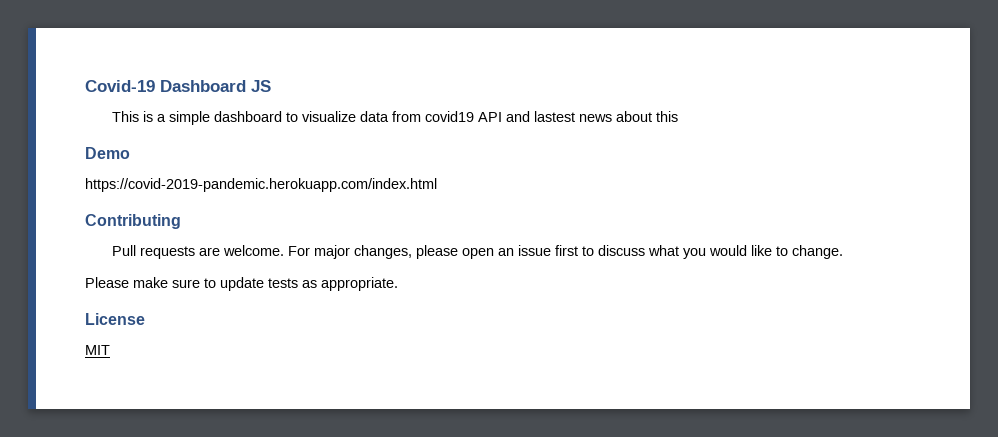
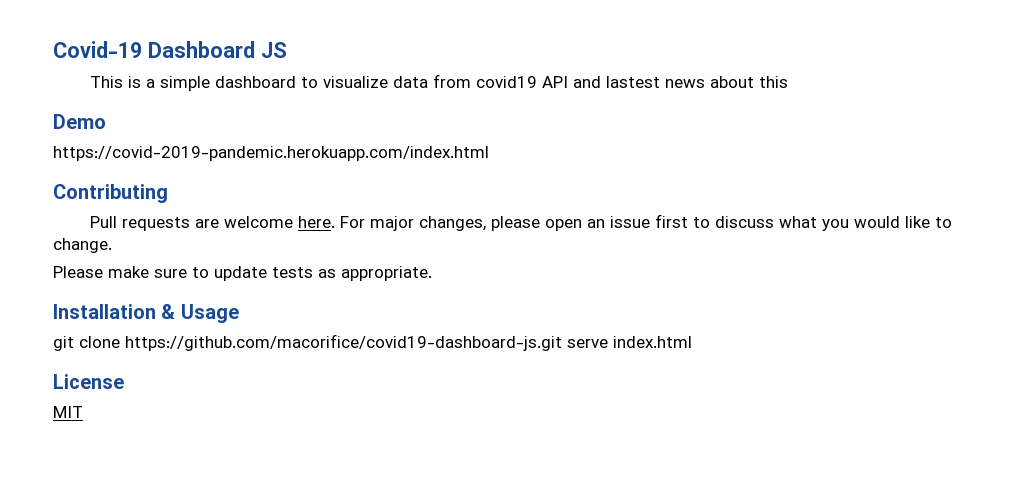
- Pull requests are welcome.
+ Pull requests are welcome here.
+ Installation & Usage
+ git clone https://github.com/macorifice/covid19-dashboard-js.git serve index.html

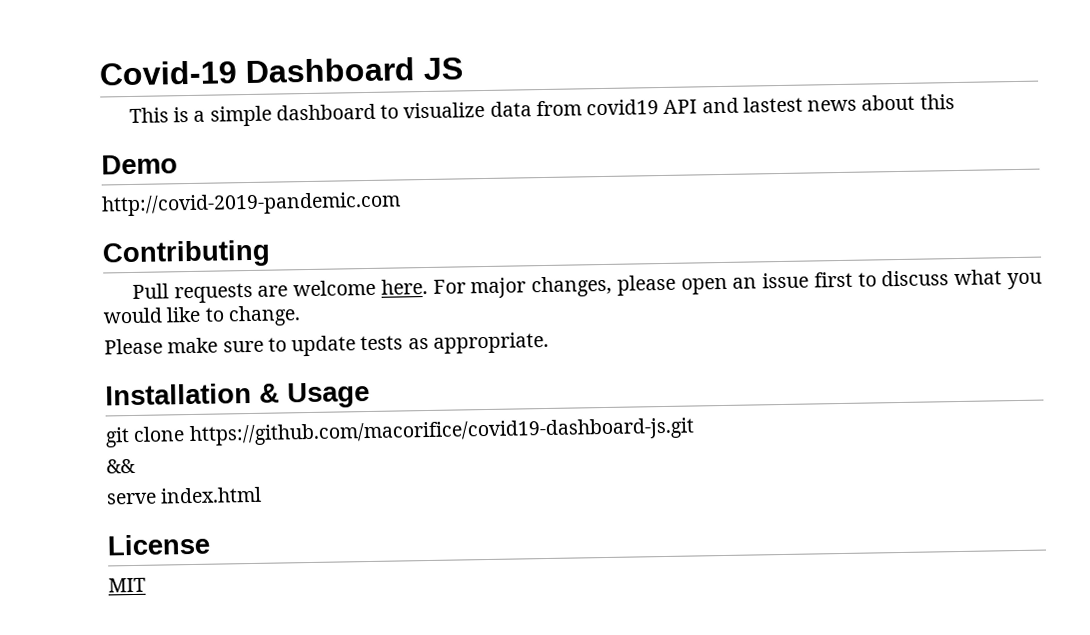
- https://covid-2019-pandemic.herokuapp.com/index.html
+ http://covid-2019-pandemic.com
- git clone https://github.com/macorifice/covid19-dashboard-js.git serve index.html
+ git clone https://github.com/macorifice/covid19-dashboard-js.git
+ &&
+ serve index.html

